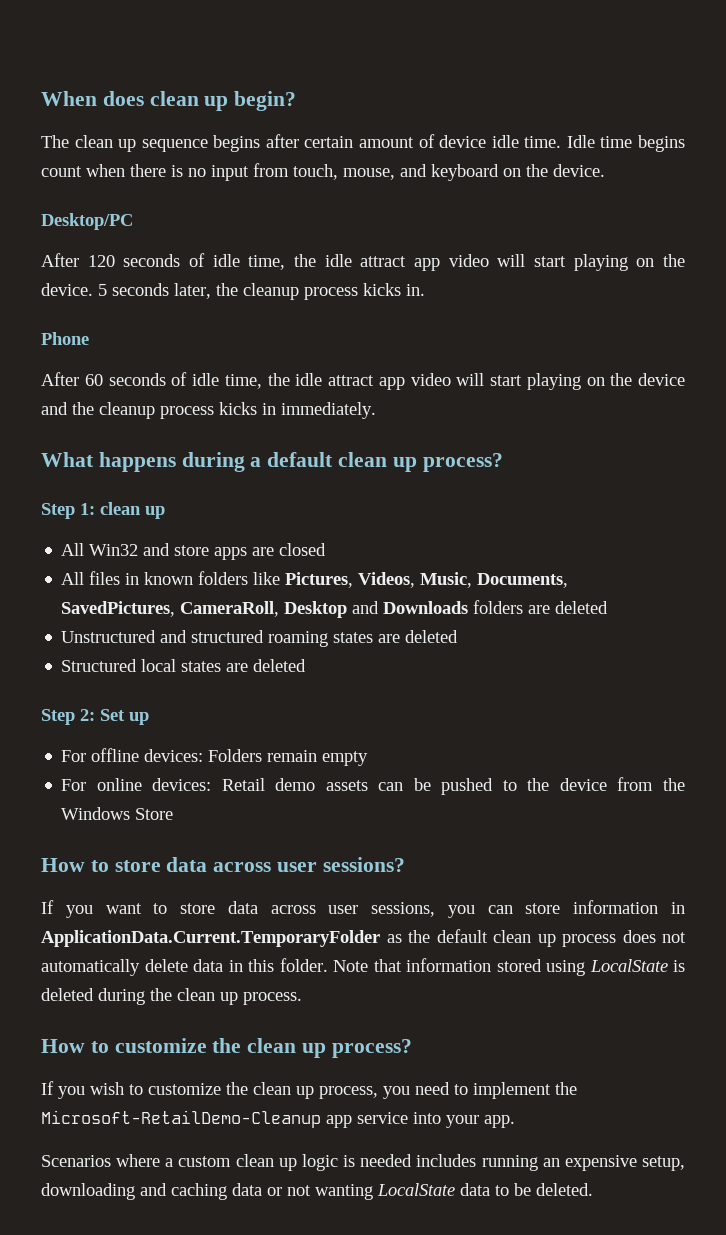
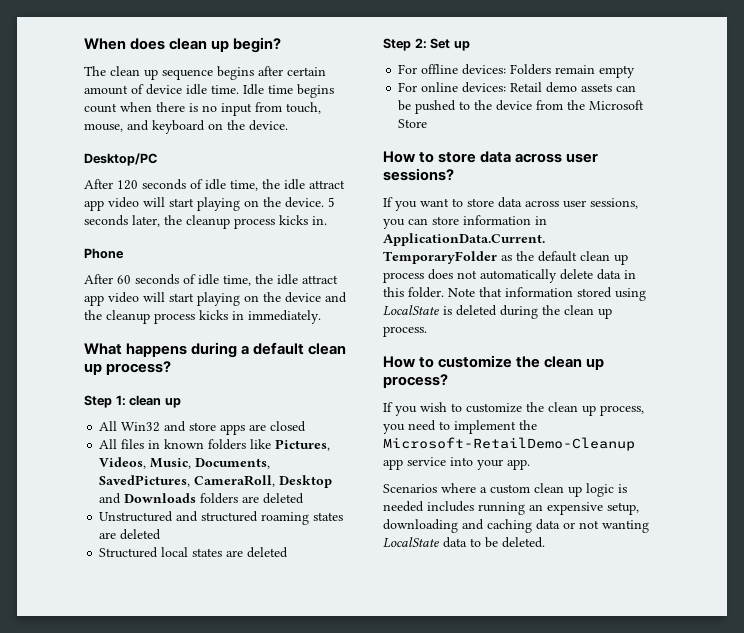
- For online devices: Retail demo assets can be pushed to the device from the Windows Store
+ For online devices: Retail demo assets can be pushed to the device from the Microsoft Store

